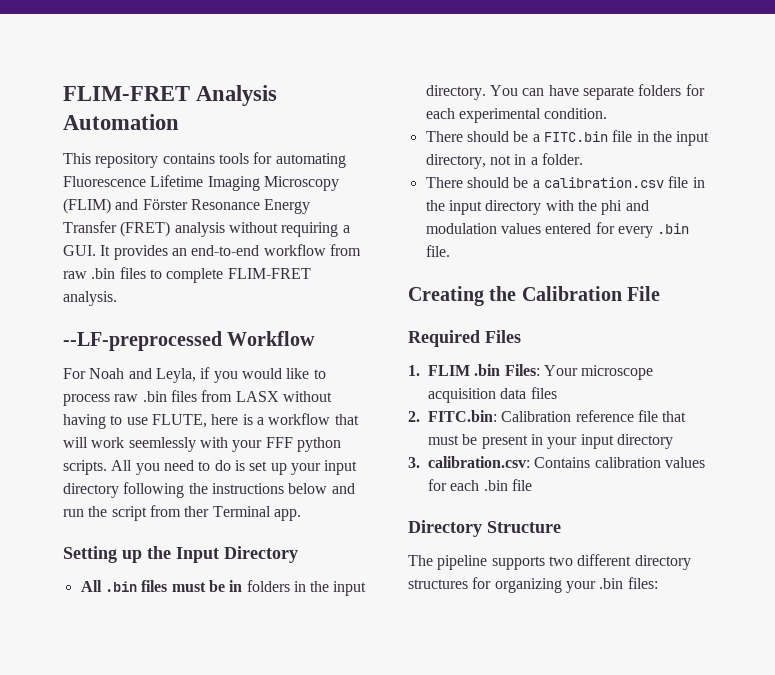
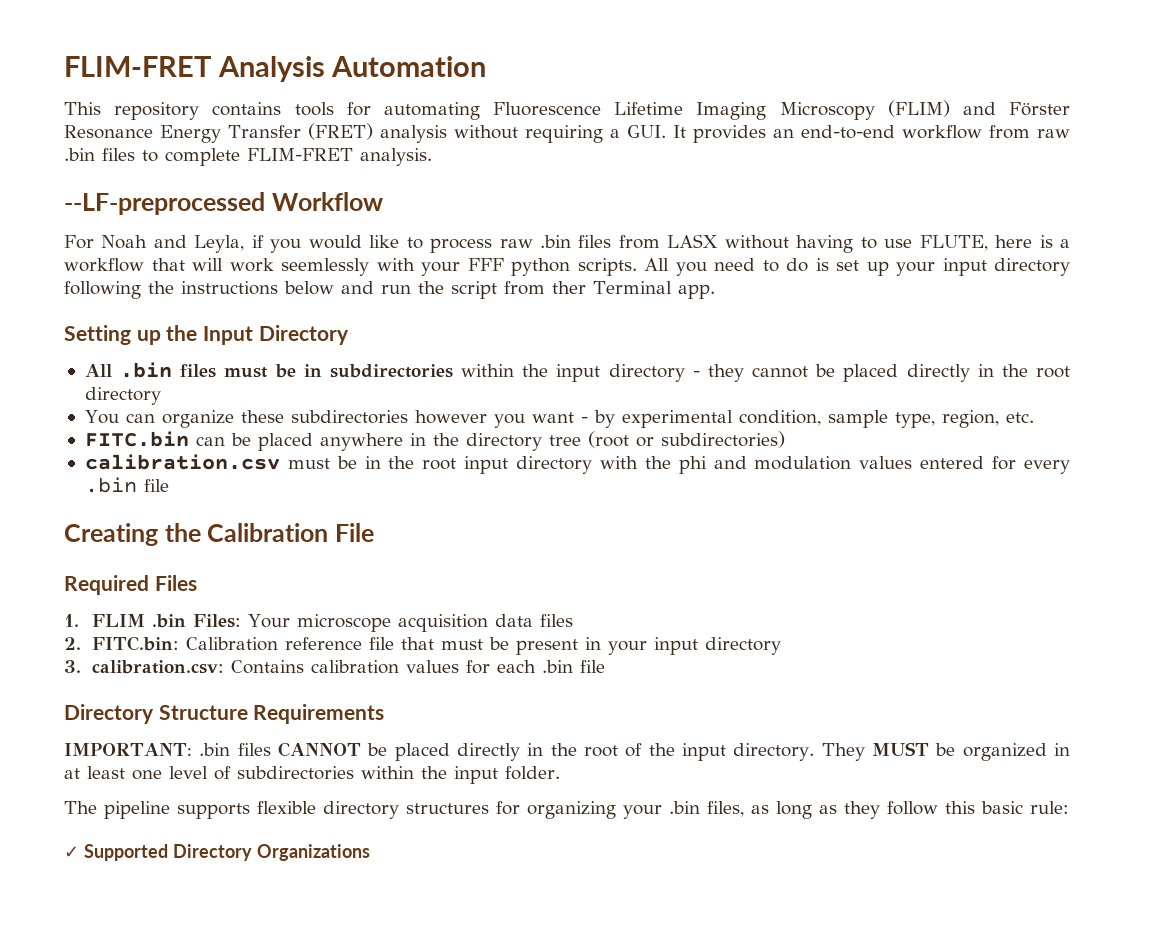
- All .bin files must be in folders in the input directory. You can have separate folders for each experimental condition.
- There should be a FITC.bin file in the input directory, not in a folder.
- There should be a calibration.csv file in the input directory with the phi and modulation values entered for every .bin file.
+ All .bin files must be in subdirectories within the input directory - they cannot be placed directly in the root directory
+ You can organize these subdirectories however you want - by experimental condition, sample type, region, etc.
+ FITC.bin can be placed anywhere in the directory tree (root or subdirectories)
+ calibration.csv must be in the root input directory with the phi and modulation values entered for every .bin file
- Directory Structure
+ Directory Structure Requirements
+ IMPORTANT: .bin files CANNOT be placed directly in the root of the input directory. They MUST be organized in at least one level of subdirectories within the input folder.
- The pipeline supports two different directory structures for organizing your .bin files:
+ The pipeline supports flexible directory structures for organizing your .bin files, as long as they follow this basic rule:
+ ✓ Supported Directory Organizations

